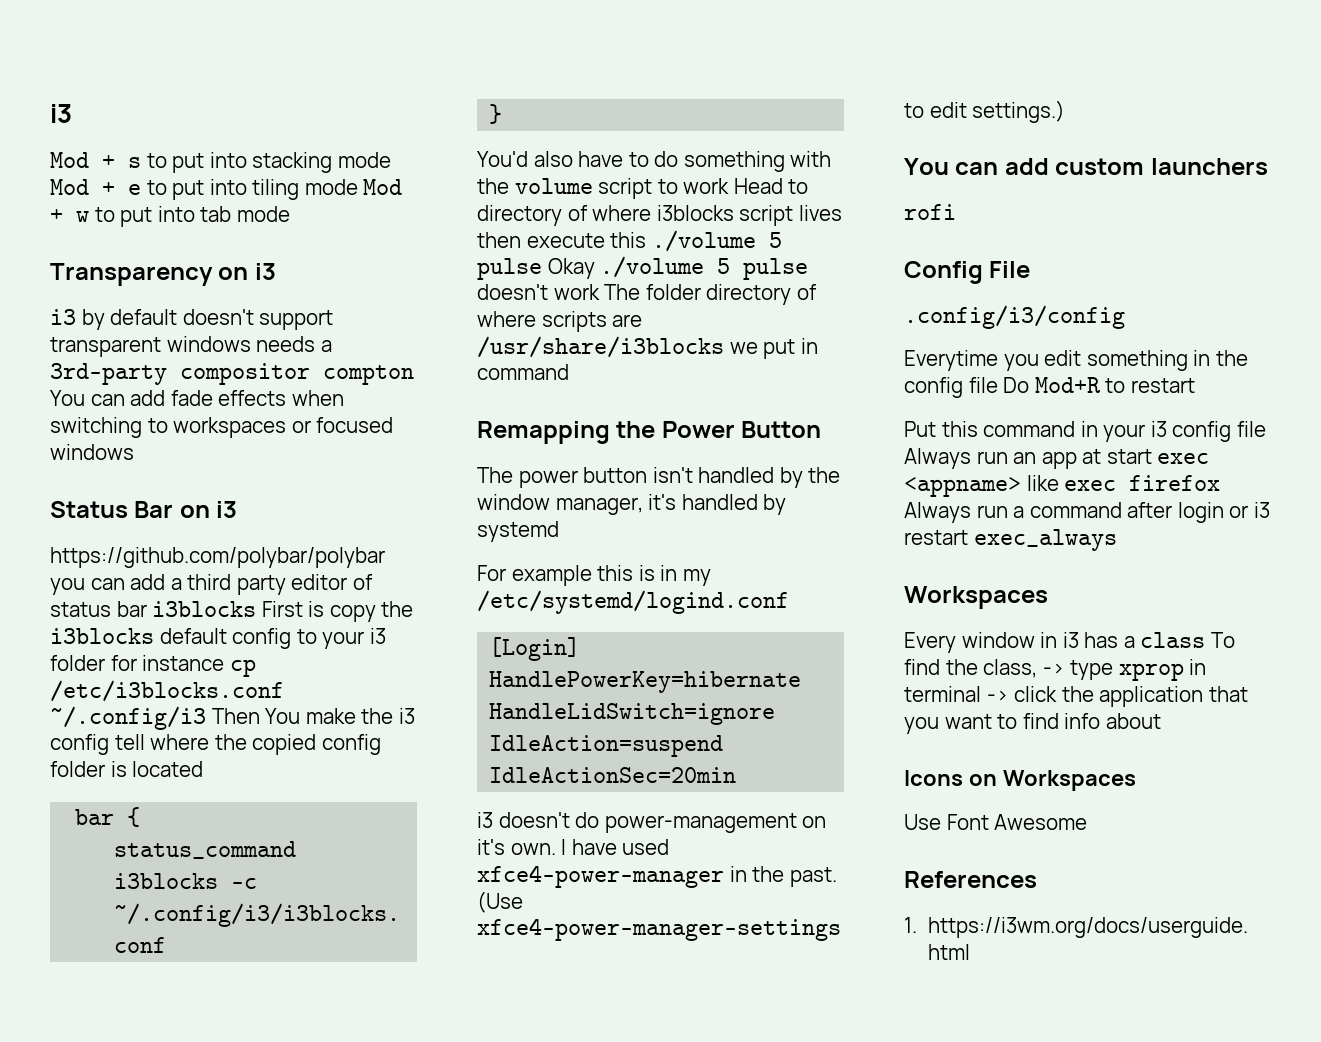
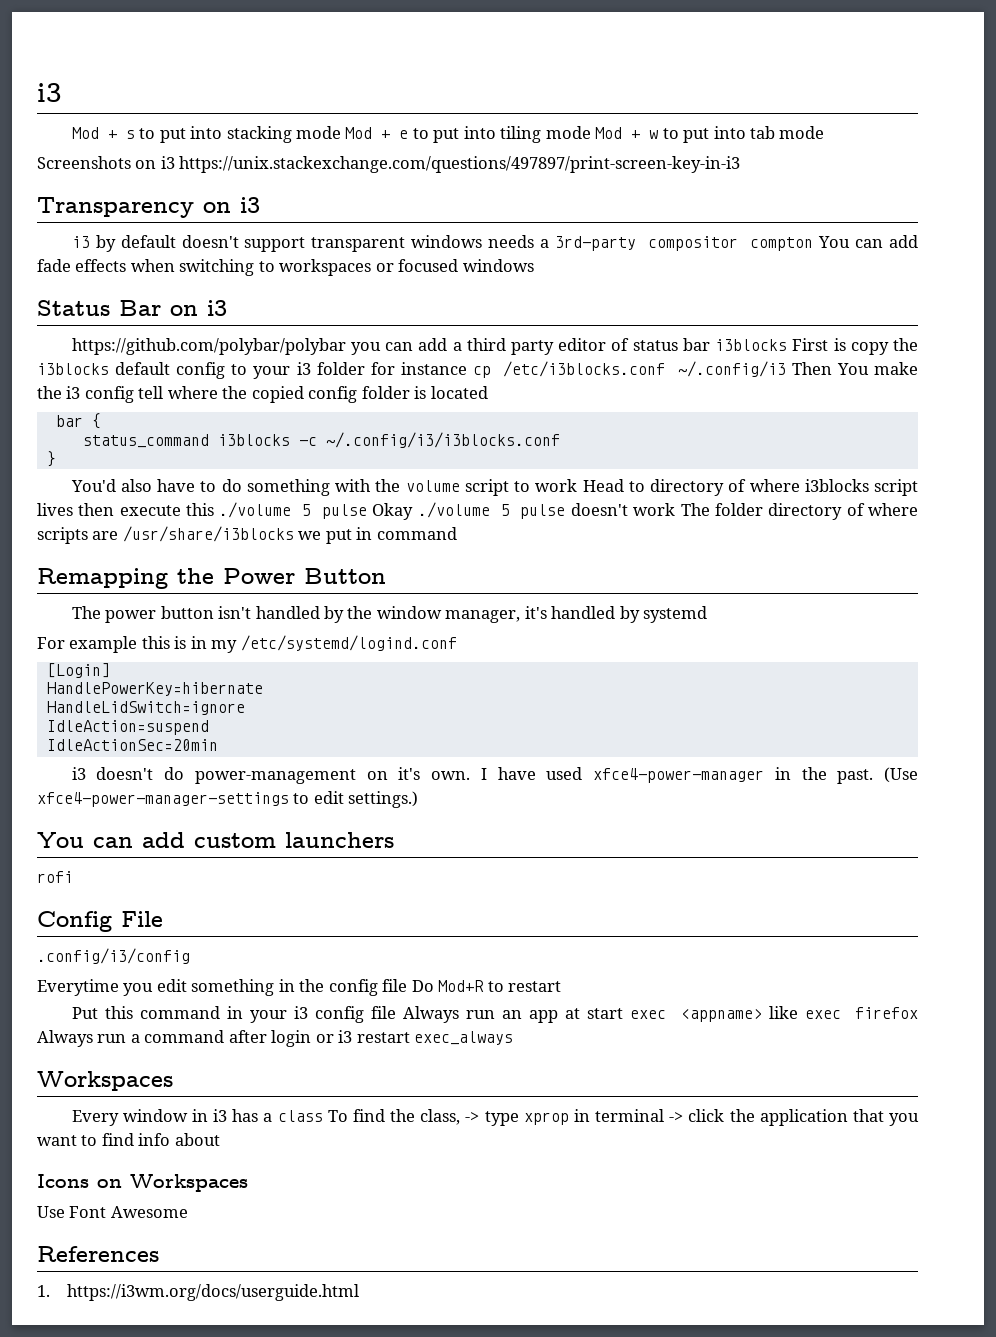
+ Screenshots on i3 https://unix.stackexchange.com/questions/497897/print-screen-key-in-i3

